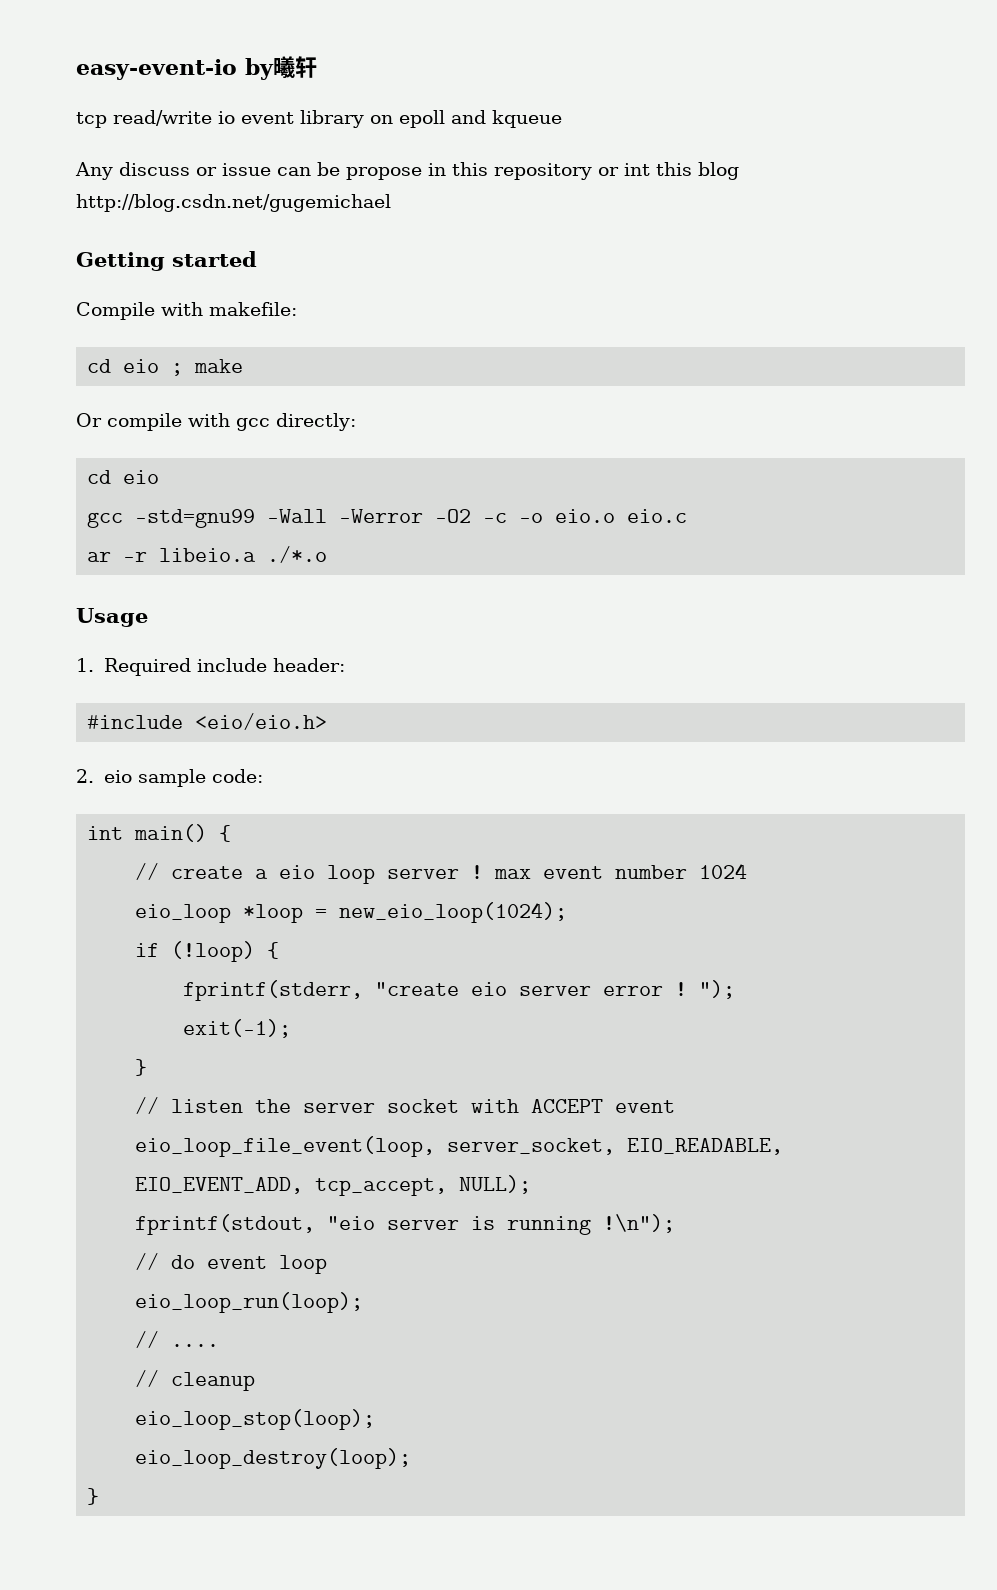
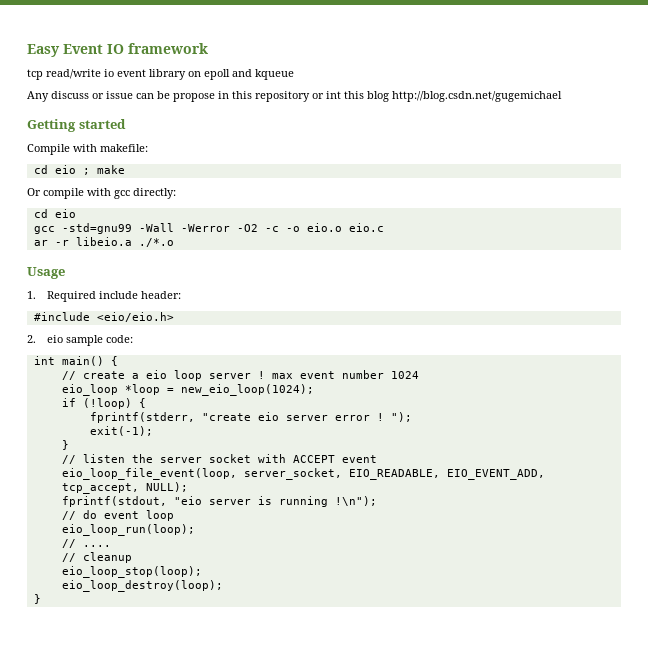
- easy-event-io by曦轩
+ Easy Event IO framework

